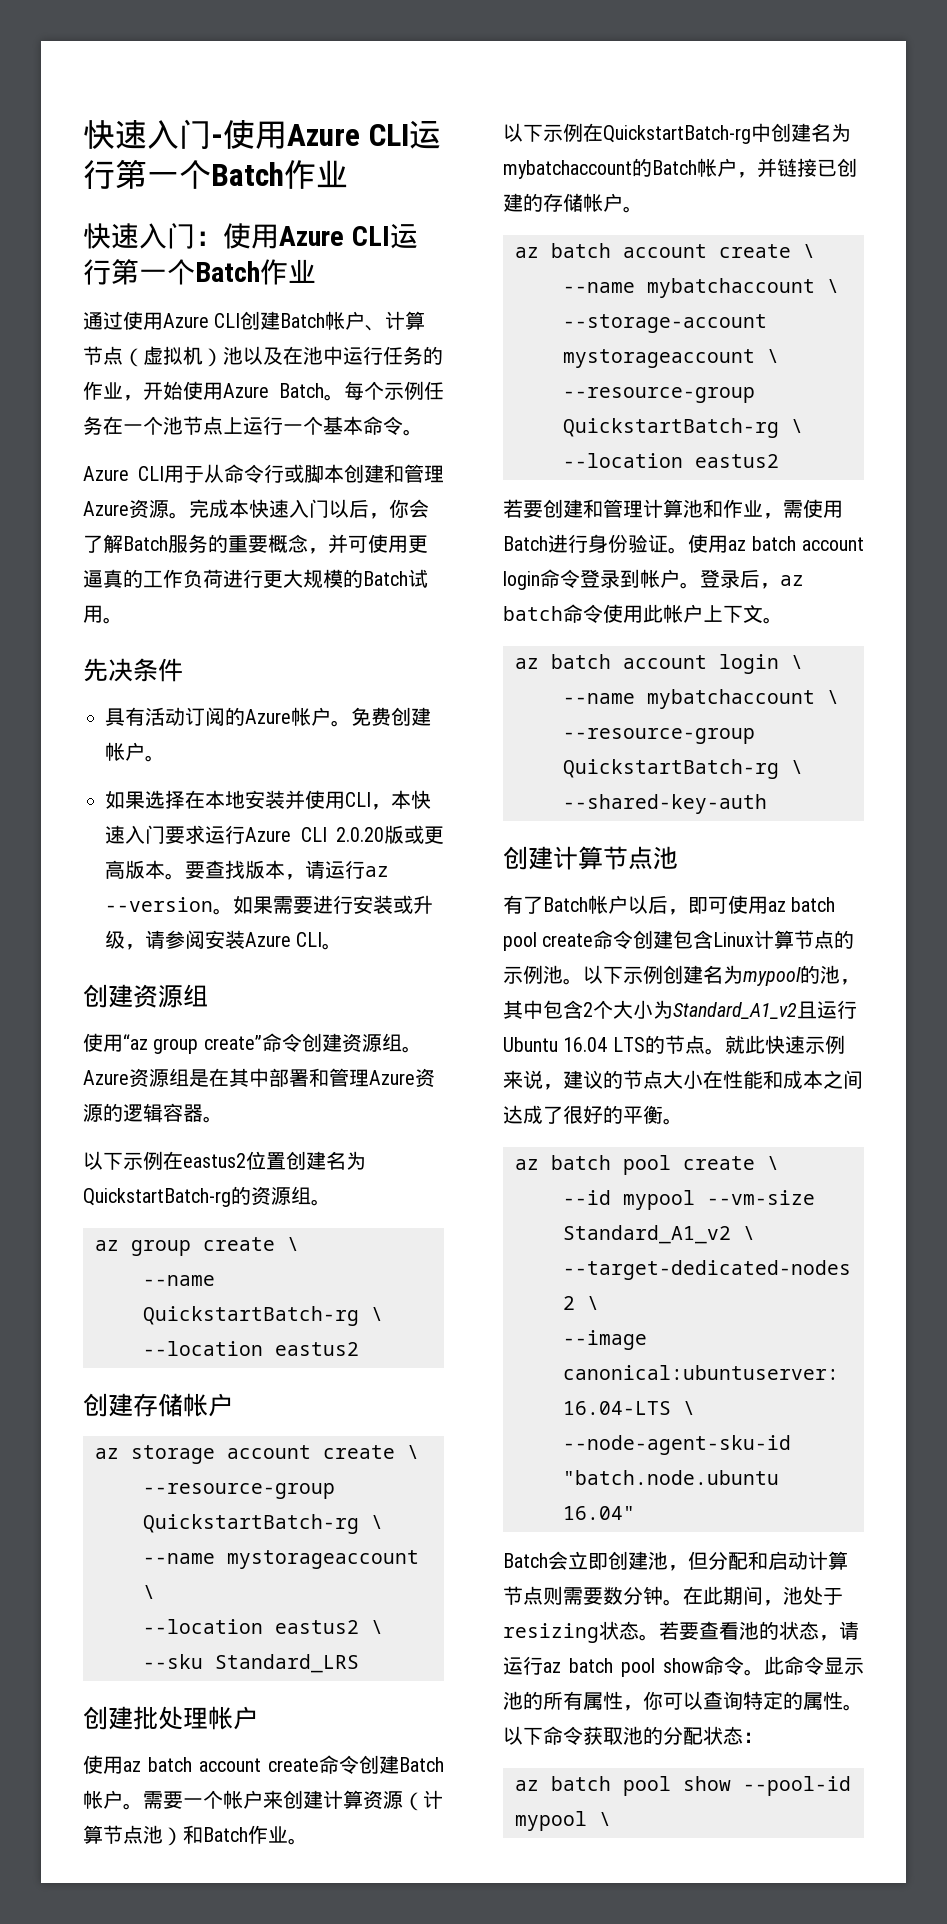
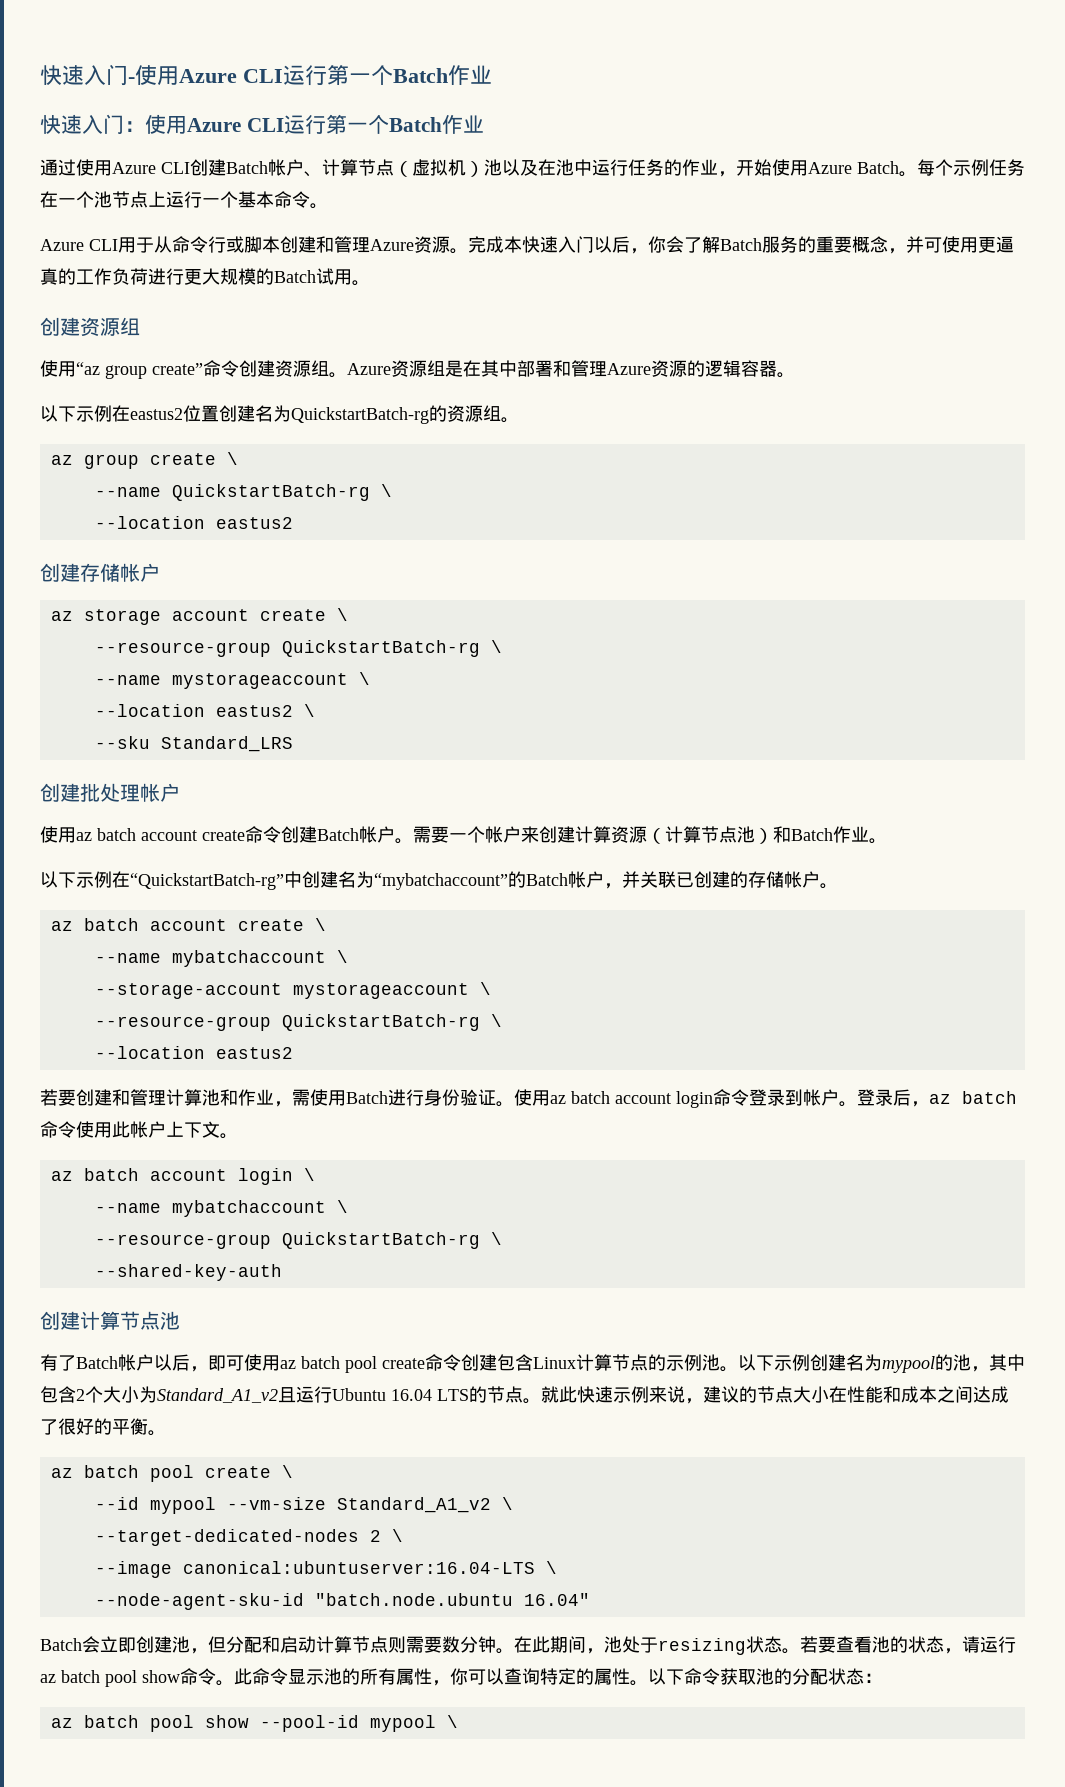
- 先决条件
- 具有活动订阅的Azure帐户。免费创建帐户。
- 如果选择在本地安装并使用CLI，本快速入门要求运行Azure CLI 2.0.20版或更高版本。要查找版本，请运行az --version。如果需要进行安装或升级，请参阅安装Azure CLI。
- 以下示例在QuickstartBatch-rg中创建名为mybatchaccount的Batch帐户，并链接已创建的存储帐户。
+ 以下示例在“QuickstartBatch-rg”中创建名为“mybatchaccount”的Batch帐户，并关联已创建的存储帐户。

